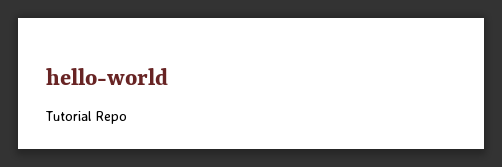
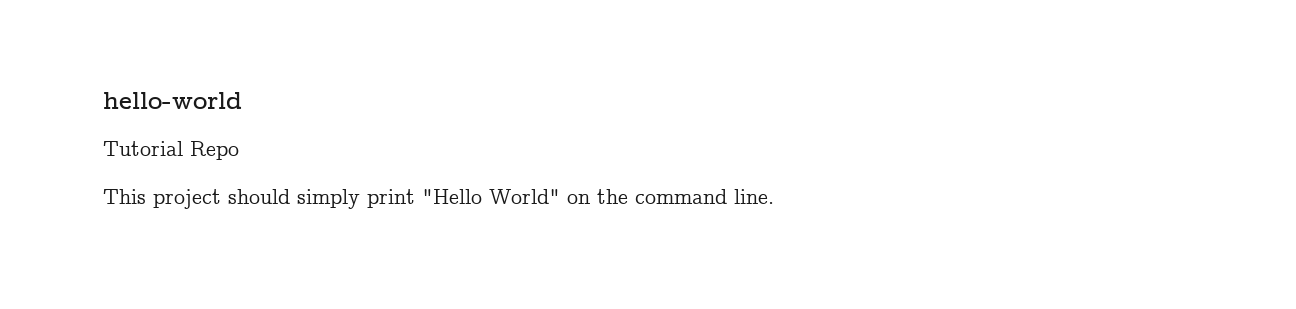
+ This project should simply print "Hello World" on the command line.

